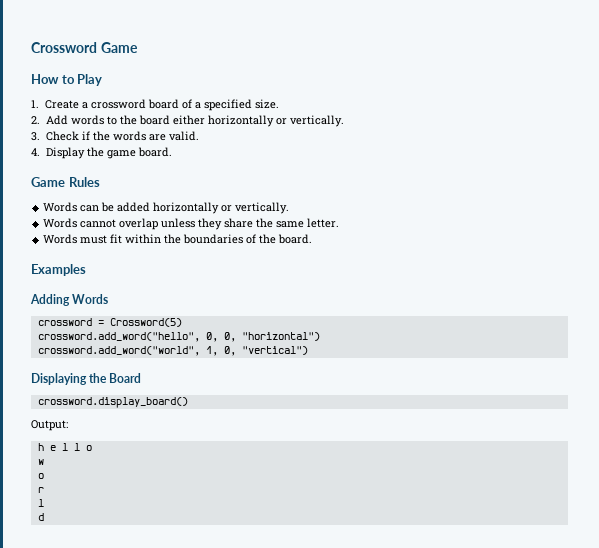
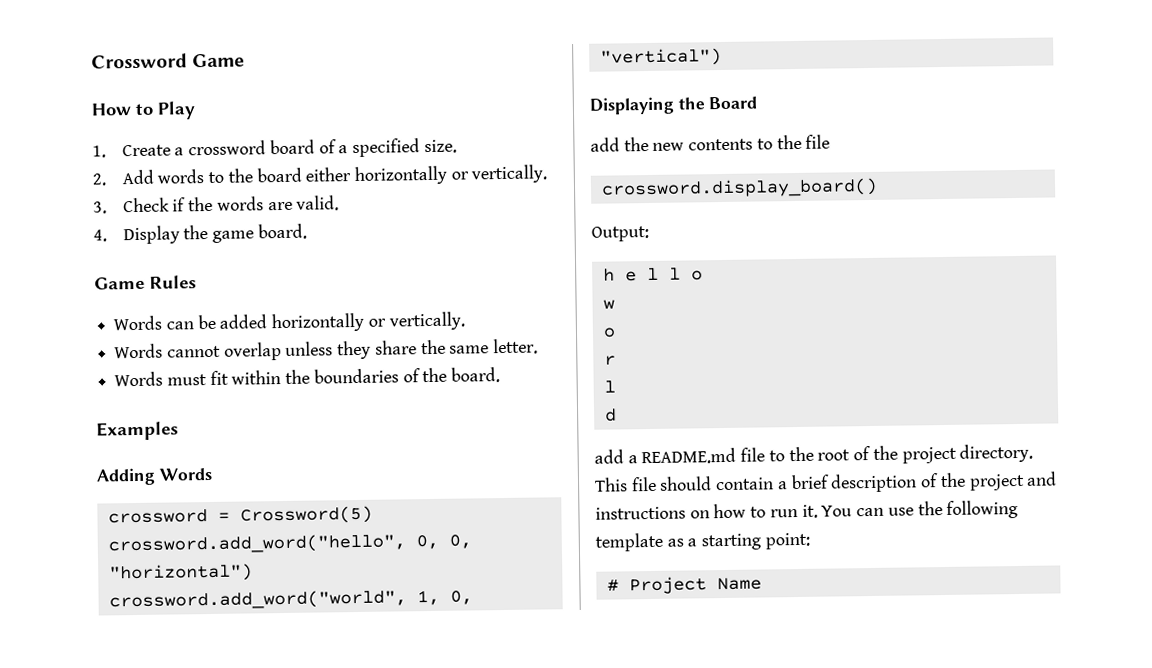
+ add the new contents to the file
+ add a README.md file to the root of the project directory. This file should contain a brief description of the project and instructions on how to run it. You can use the following template as a starting point:
+ # Project Name

